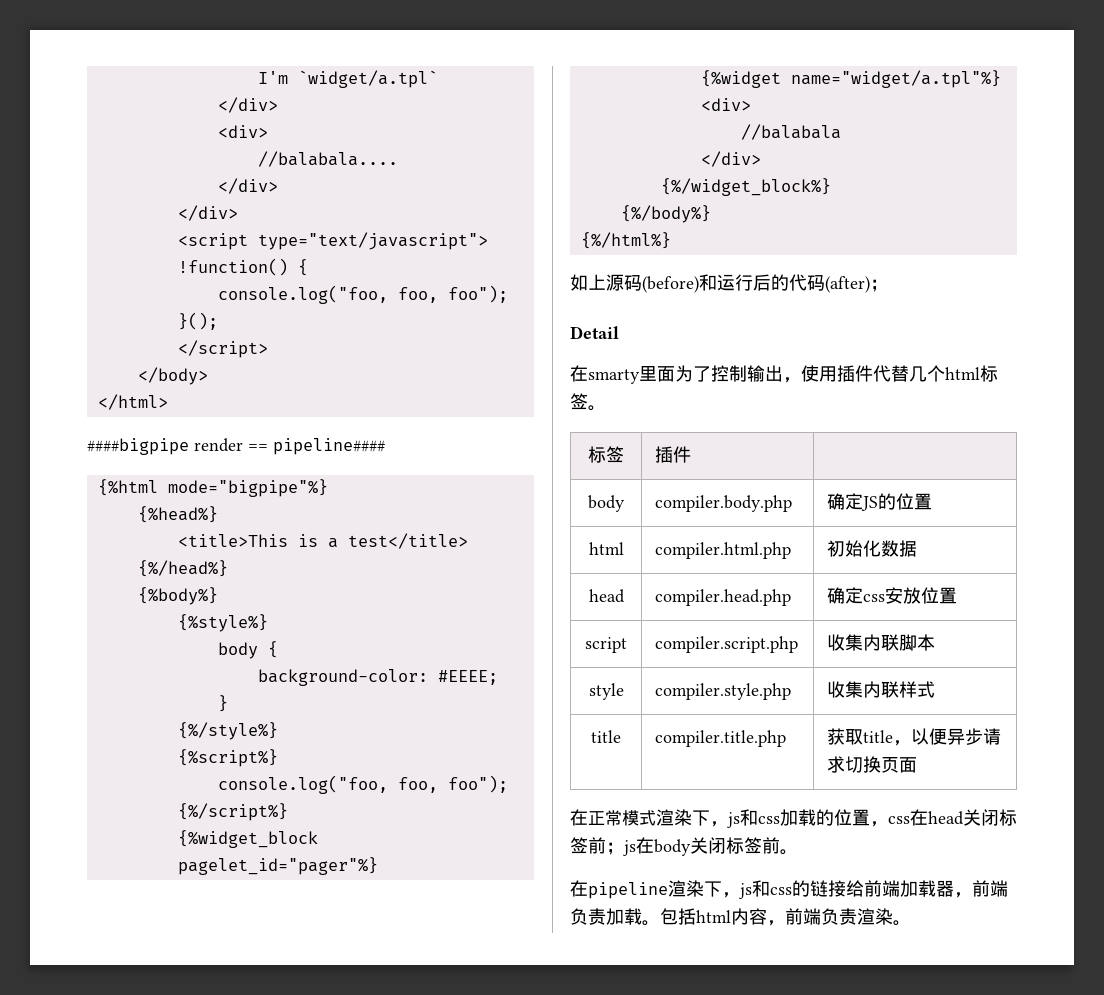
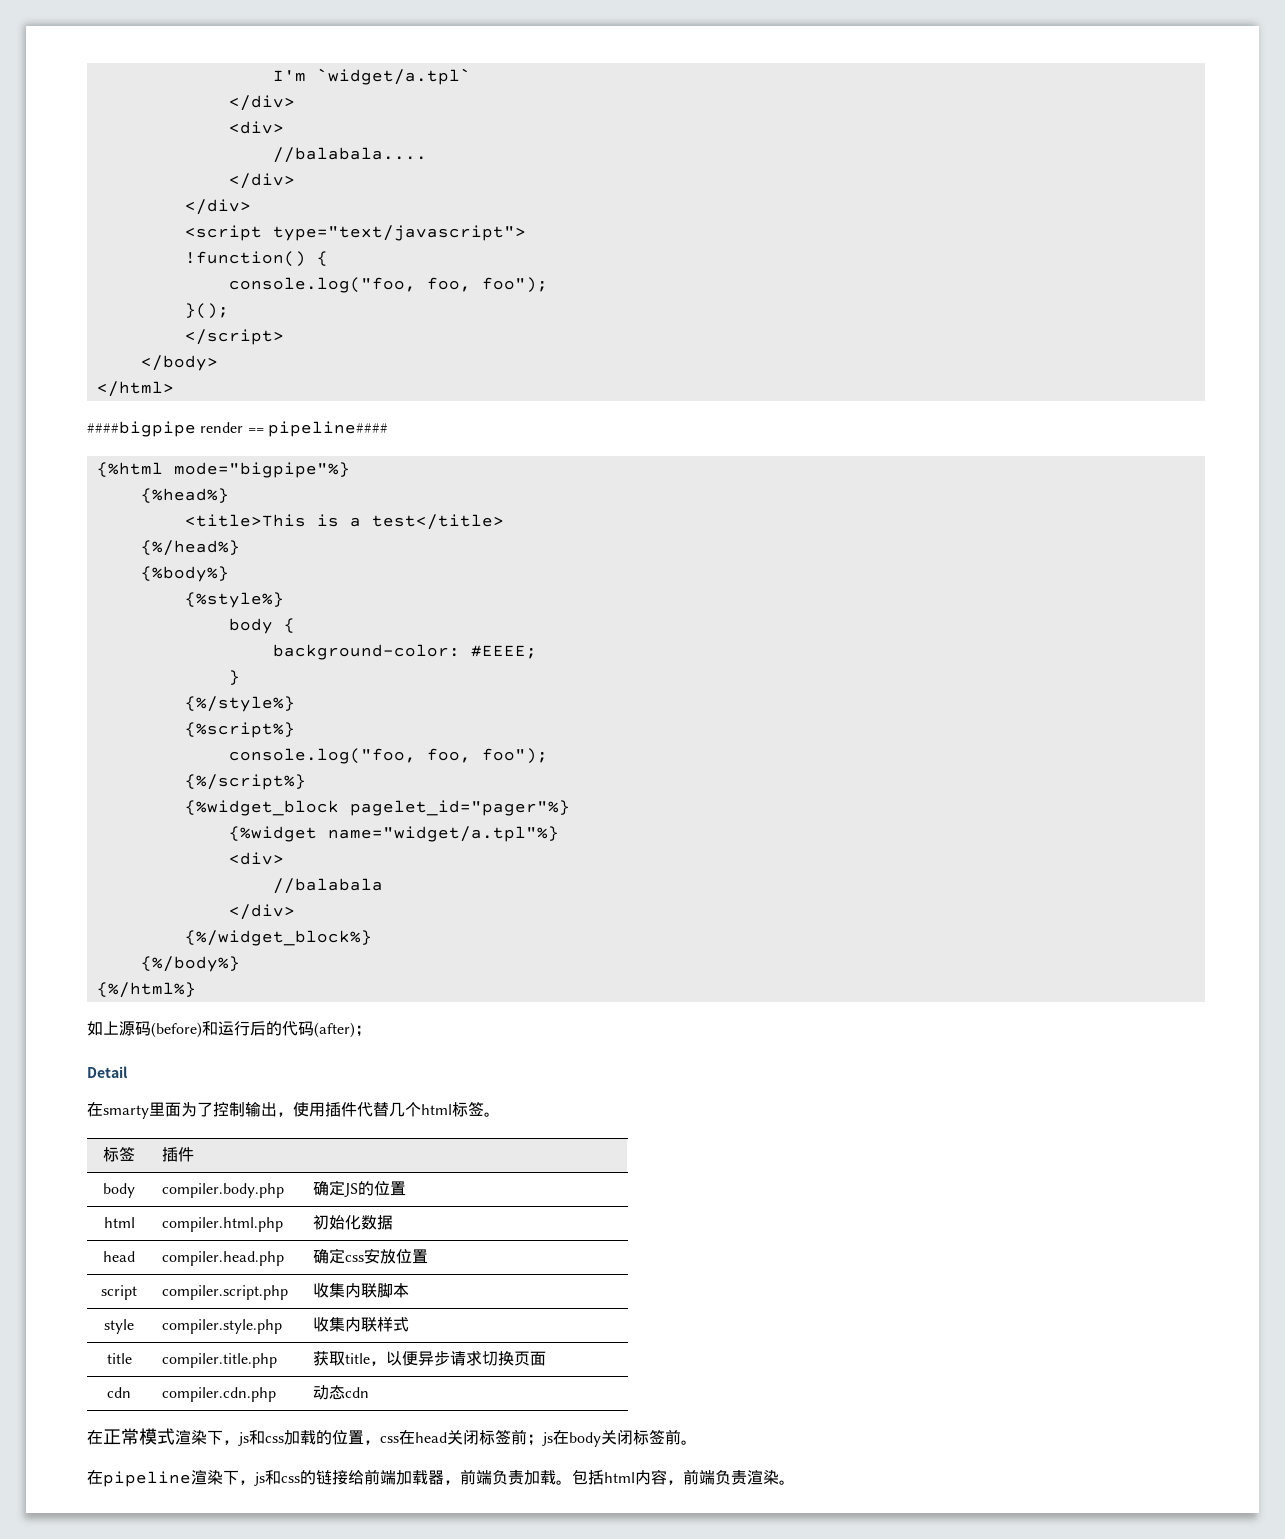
+ cdn | compiler.cdn.php | 动态cdn

